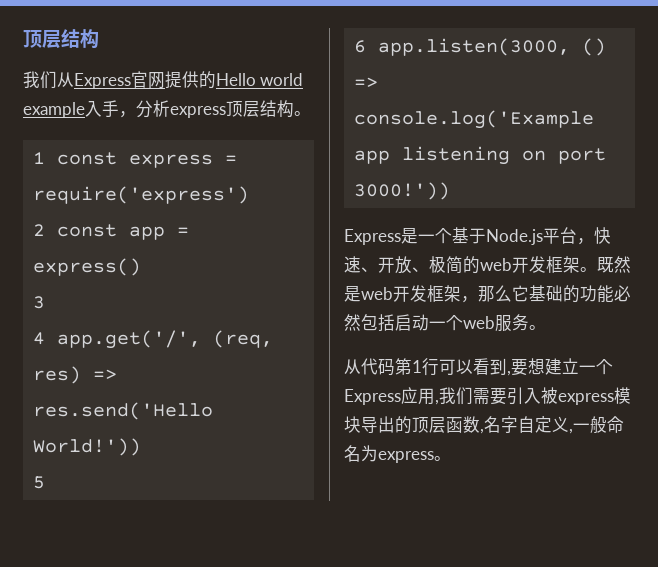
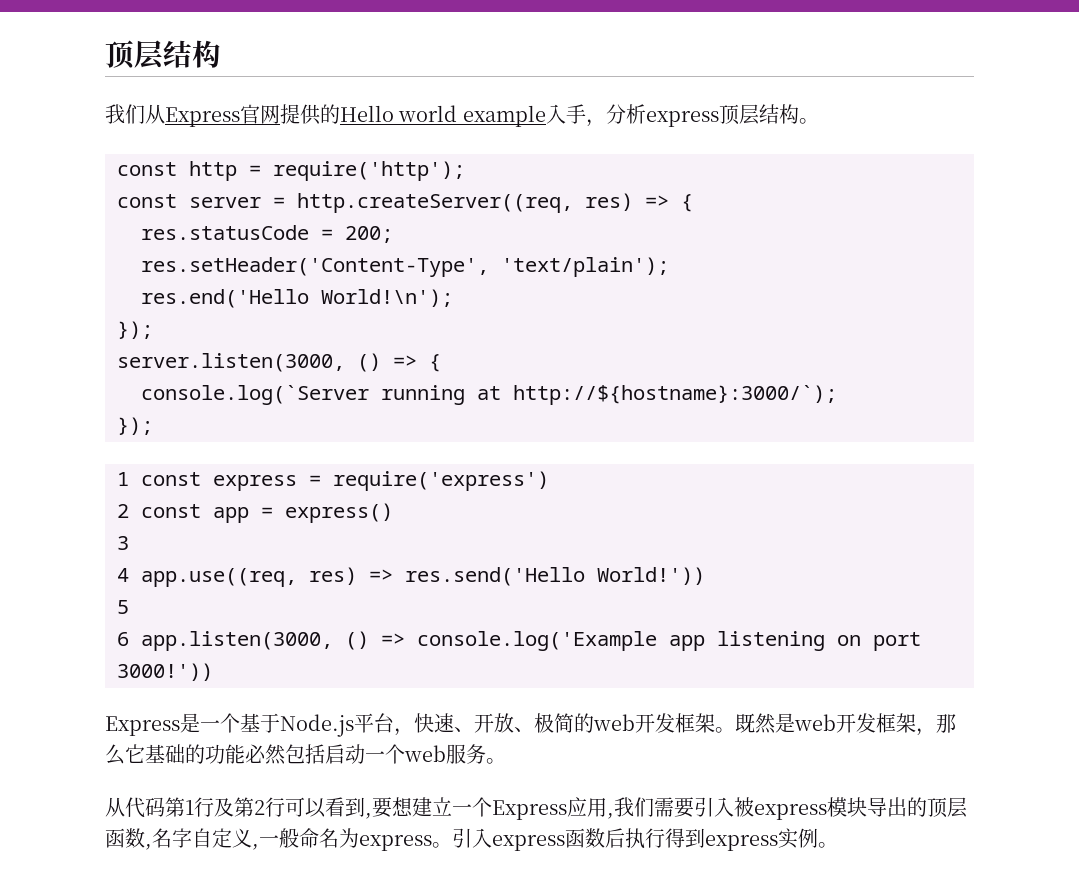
+ const http = require('http');
+ const server = http.createServer((req, res) => {
+ res.statusCode = 200;
+ res.setHeader('Content-Type', 'text/plain');
+ res.end('Hello World!\n');
+ });
+ server.listen(3000, () => {
+ console.log(`Server running at http://${hostname}:3000/`);
+ });
- 4 app.get('/', (req, res) => res.send('Hello World!'))
+ 4 app.use((req, res) => res.send('Hello World!'))
- 从代码第1行可以看到,要想建立一个Express应用,我们需要引入被express模块导出的顶层函数,名字自定义,一般命名为express。
+ 从代码第1行及第2行可以看到,要想建立一个Express应用,我们需要引入被express模块导出的顶层函数,名字自定义,一般命名为express。
+ 引入express函数后执行得到express实例。

